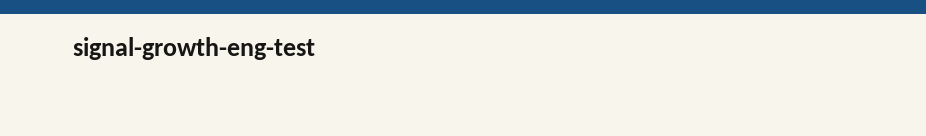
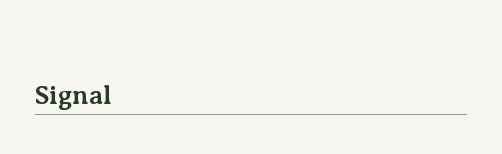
- signal-growth-eng-test
+ Signal

